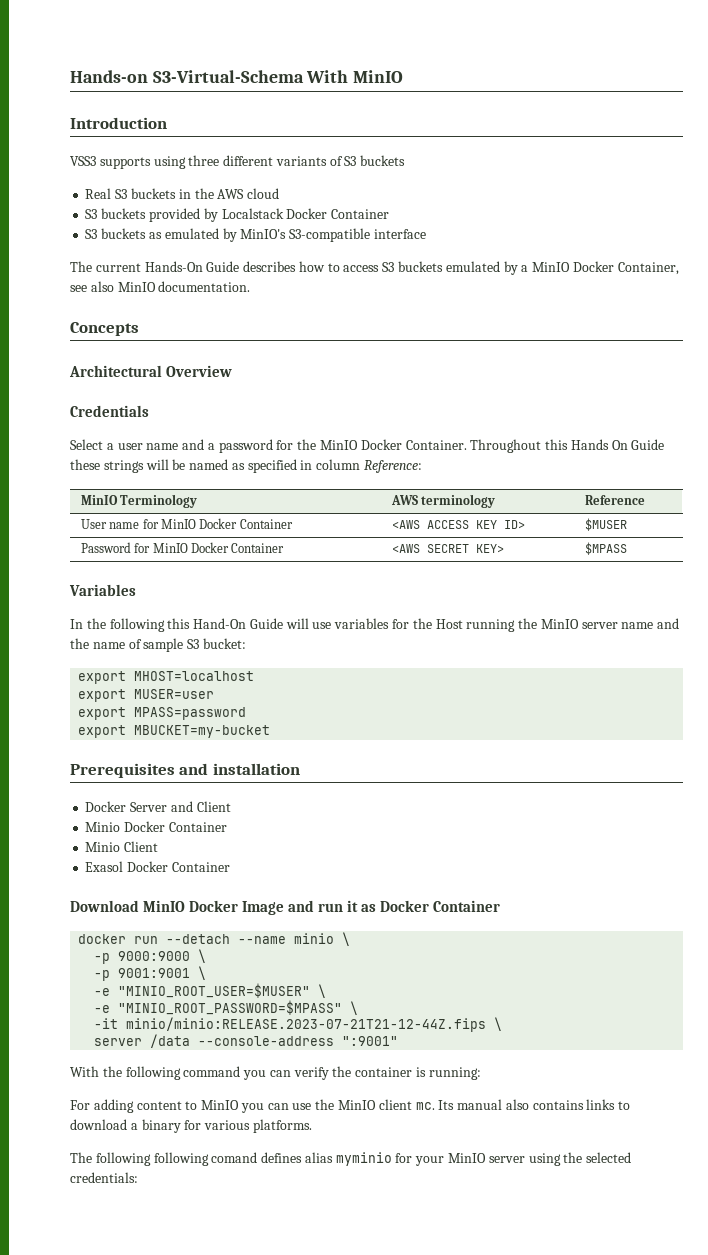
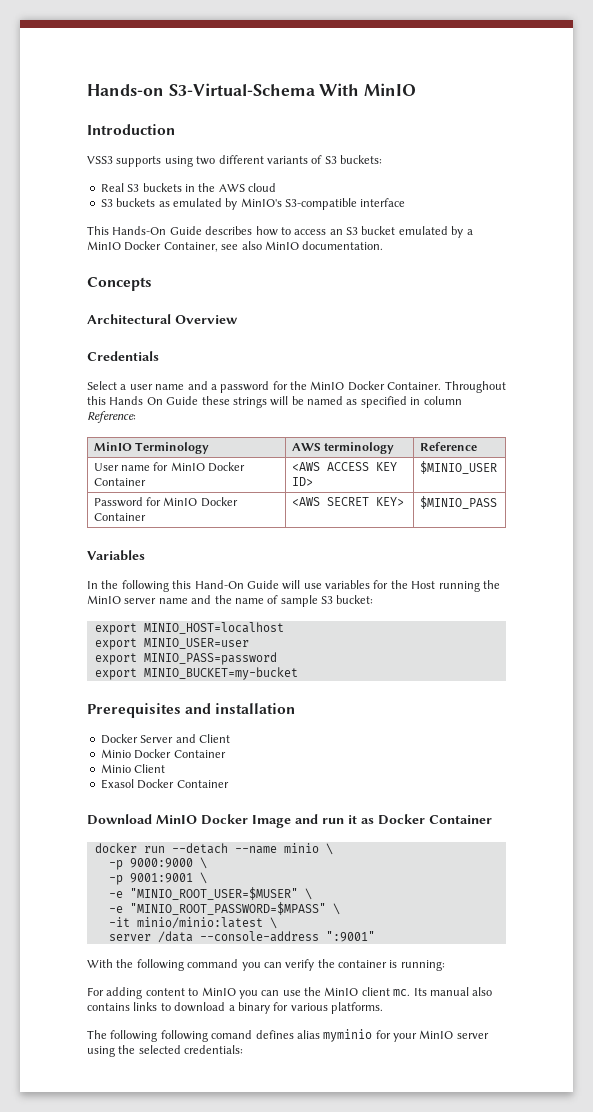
- VSS3 supports using three different variants of S3 buckets
+ VSS3 supports using two different variants of S3 buckets:
- S3 buckets provided by Localstack Docker Container
- The current Hands-On Guide describes how to access S3 buckets emulated by a MinIO Docker Container, see also MinIO documentation.
+ This Hands-On Guide describes how to access an S3 bucket emulated by a MinIO Docker Container, see also MinIO documentation.
- User name for MinIO Docker Container | <AWS ACCESS KEY ID> | $MUSER
+ User name for MinIO Docker Container | <AWS ACCESS KEY ID> | $MINIO_USER
- Password for MinIO Docker Container | <AWS SECRET KEY> | $MPASS
+ Password for MinIO Docker Container | <AWS SECRET KEY> | $MINIO_PASS
- export MHOST=localhost
- export MUSER=user
- export MPASS=password
- export MBUCKET=my-bucket
+ export MINIO_HOST=localhost
+ export MINIO_USER=user
+ export MINIO_PASS=password
+ export MINIO_BUCKET=my-bucket
- -it minio/minio:RELEASE.2023-07-21T21-12-44Z.fips \
+ -it minio/minio:latest \

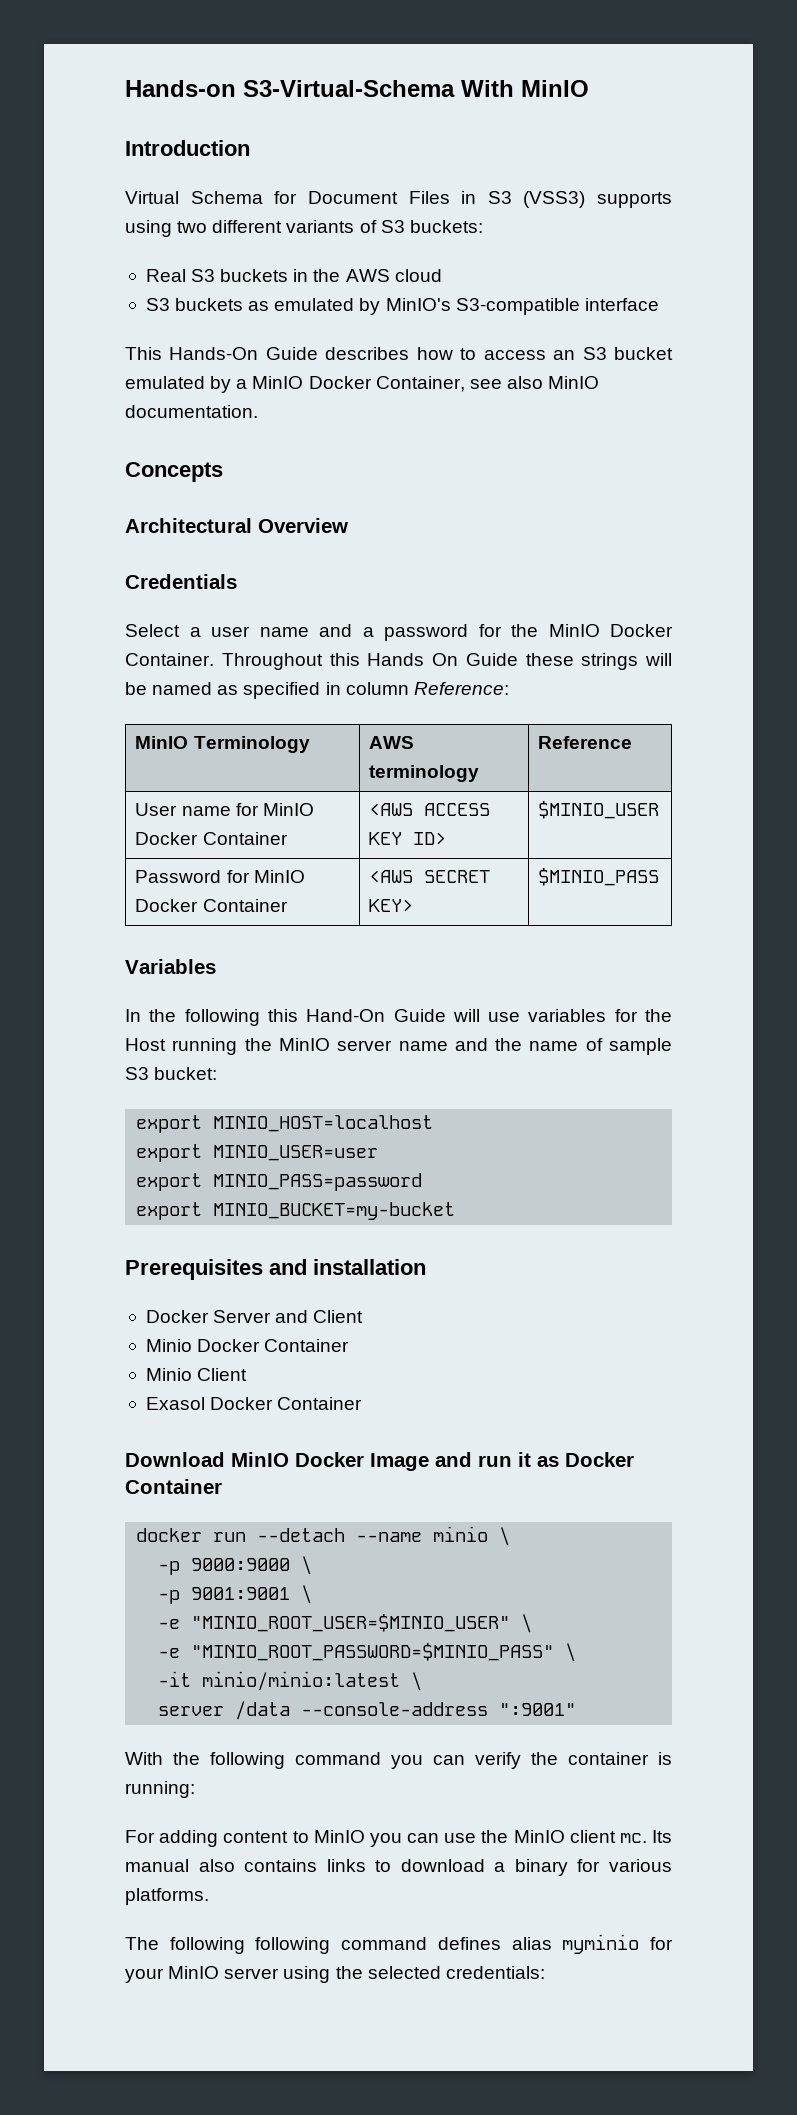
- VSS3 supports using two different variants of S3 buckets:
+ Virtual Schema for Document Files in S3 (VSS3) supports using two different variants of S3 buckets:
- -e "MINIO_ROOT_USER=$MUSER" \
- -e "MINIO_ROOT_PASSWORD=$MPASS" \
+ -e "MINIO_ROOT_USER=$MINIO_USER" \
+ -e "MINIO_ROOT_PASSWORD=$MINIO_PASS" \
- The following following comand defines alias myminio for your MinIO server using the selected credentials:
+ The following following command defines alias myminio for your MinIO server using the selected credentials:

